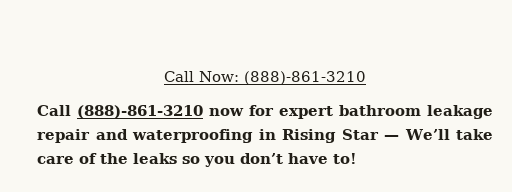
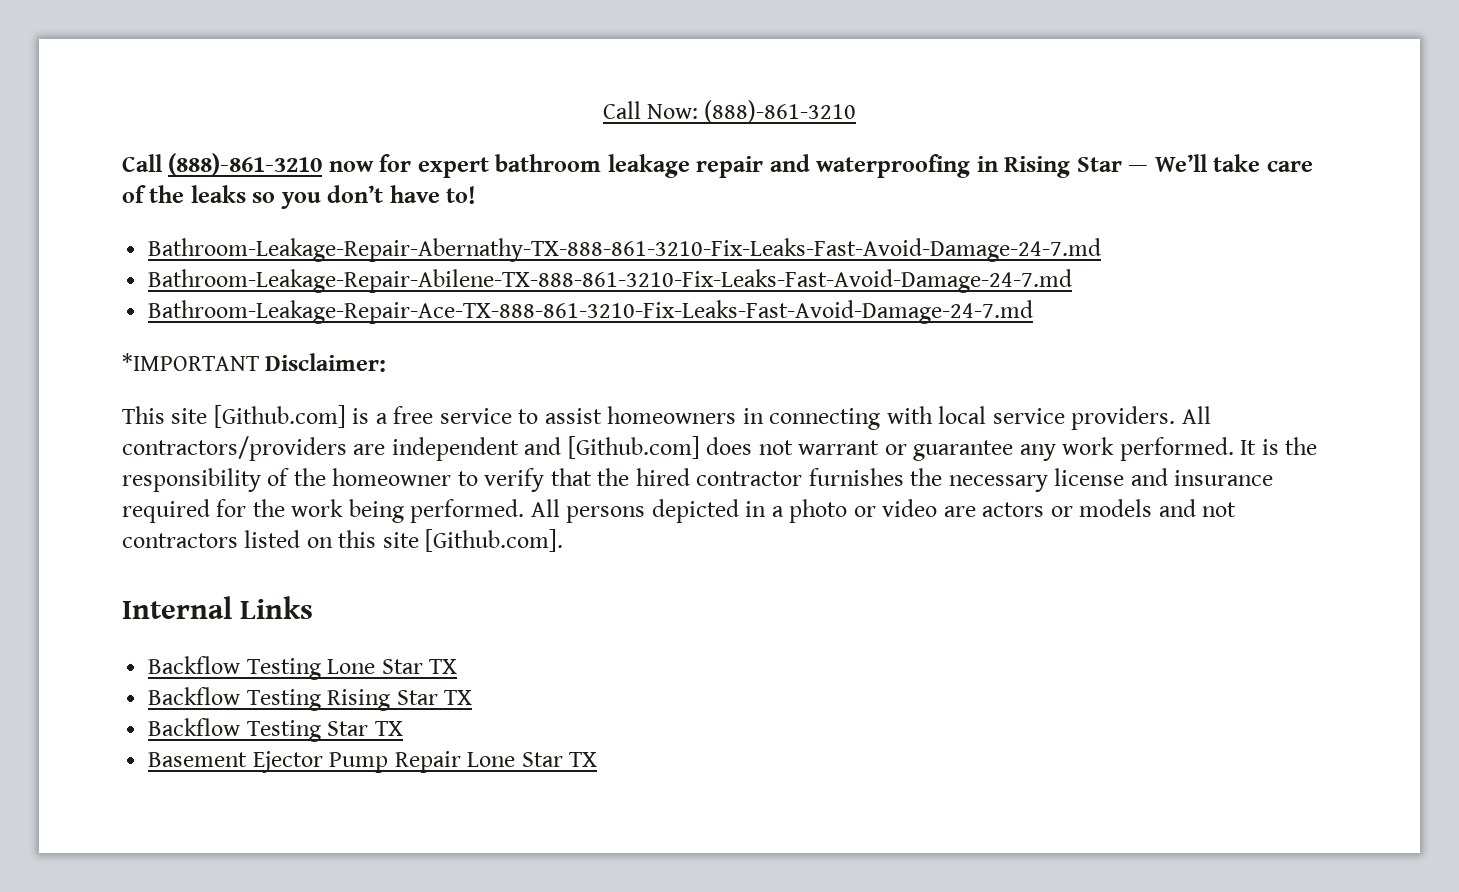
+ Bathroom-Leakage-Repair-Abernathy-TX-888-861-3210-Fix-Leaks-Fast-Avoid-Damage-24-7.md
+ Bathroom-Leakage-Repair-Abilene-TX-888-861-3210-Fix-Leaks-Fast-Avoid-Damage-24-7.md
+ Bathroom-Leakage-Repair-Ace-TX-888-861-3210-Fix-Leaks-Fast-Avoid-Damage-24-7.md
+ *IMPORTANT Disclaimer:
+ This site [Github.com] is a free service to assist homeowners in connecting with local service providers. All contractors/providers are independent and [Github.com] does not warrant or guarantee any work performed. It is the responsibility of the homeowner to verify that the hired contractor furnishes the necessary license and insurance required for the work being performed. All persons depicted in a photo or video are actors or models and not contractors listed on this site [Github.com].
+ Internal Links
+ Backflow Testing Lone Star TX
+ Backflow Testing Rising Star TX
+ Backflow Testing Star TX
+ Basement Ejector Pump Repair Lone Star TX

